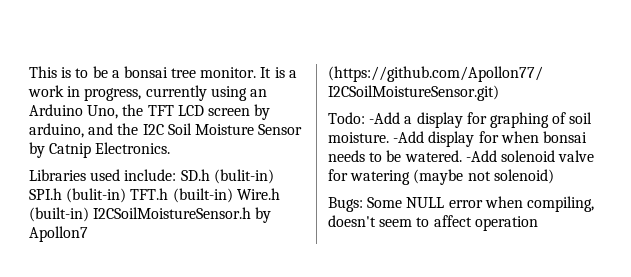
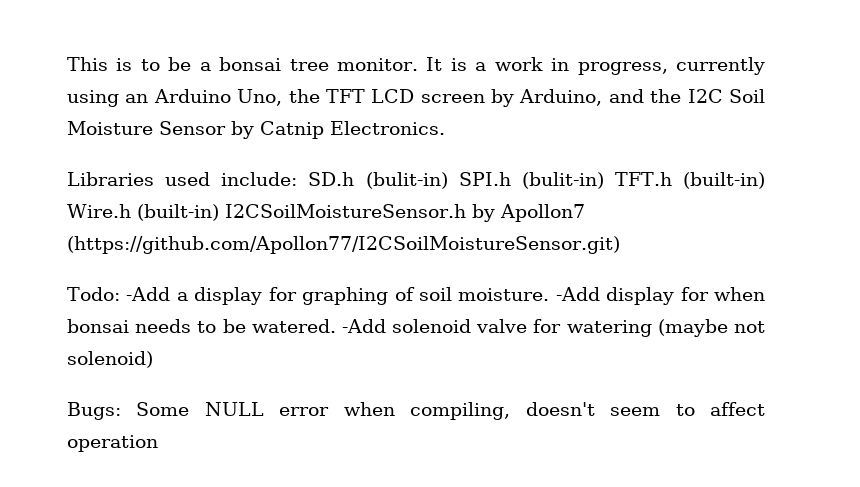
- It is a work in progress, currently using an Arduino Uno, the TFT LCD screen by arduino, and the I2C Soil Moisture Sensor by Catnip Electronics.
+ It is a work in progress, currently using an Arduino Uno, the TFT LCD screen by Arduino, and the I2C Soil Moisture Sensor by Catnip Electronics.

